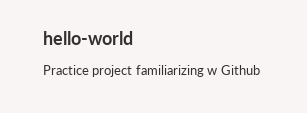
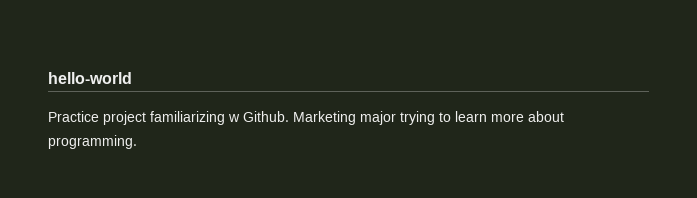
- Practice project familiarizing w Github
+ Practice project familiarizing w Github. Marketing major trying to learn more about programming.

